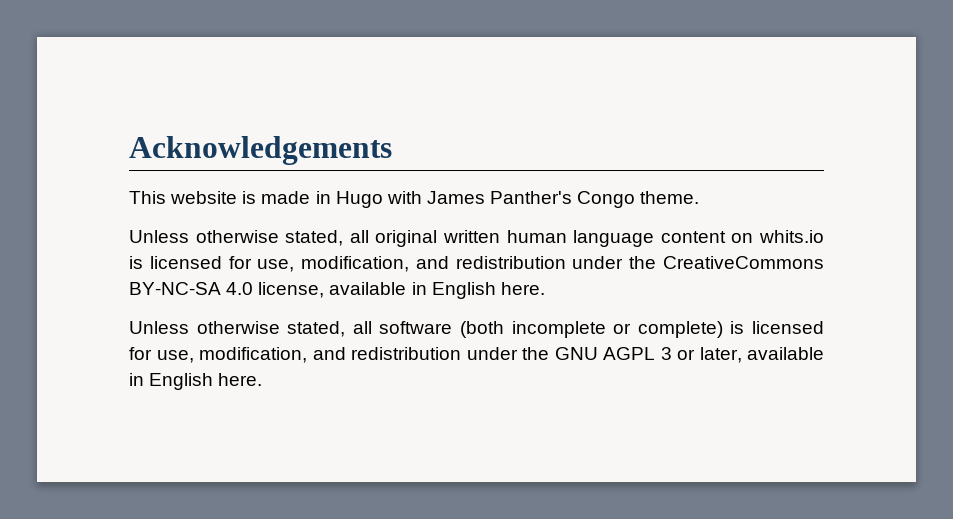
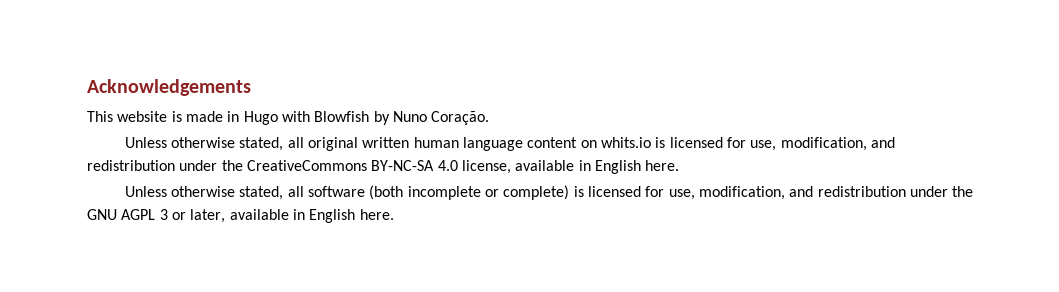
- This website is made in Hugo with James Panther's Congo theme.
+ This website is made in Hugo with Blowfish by Nuno Coração.

